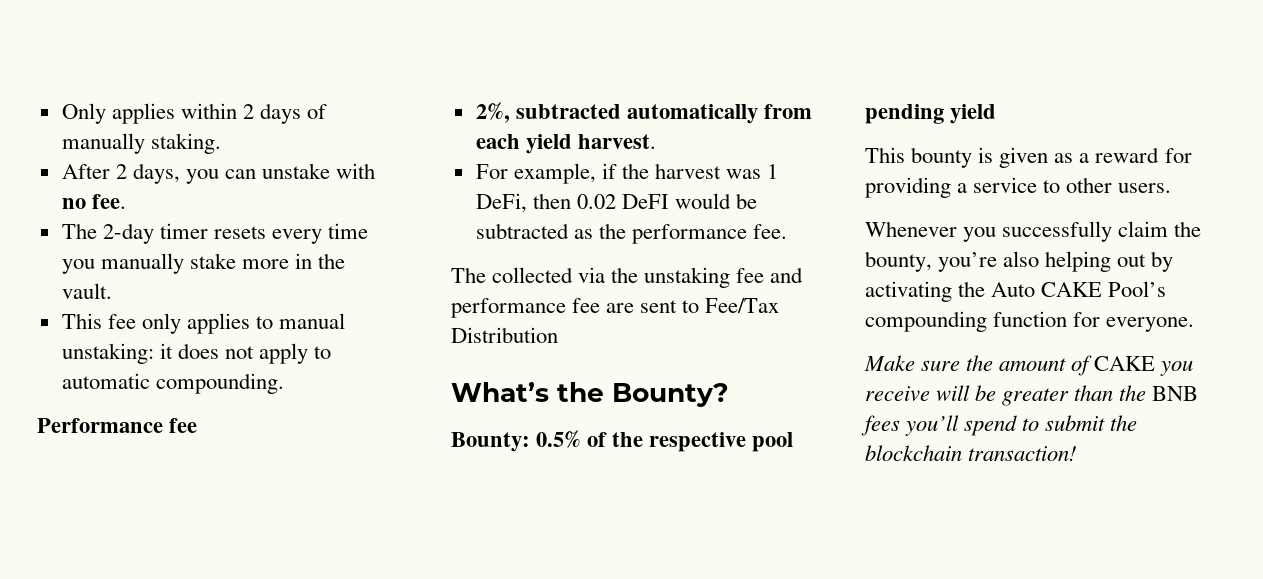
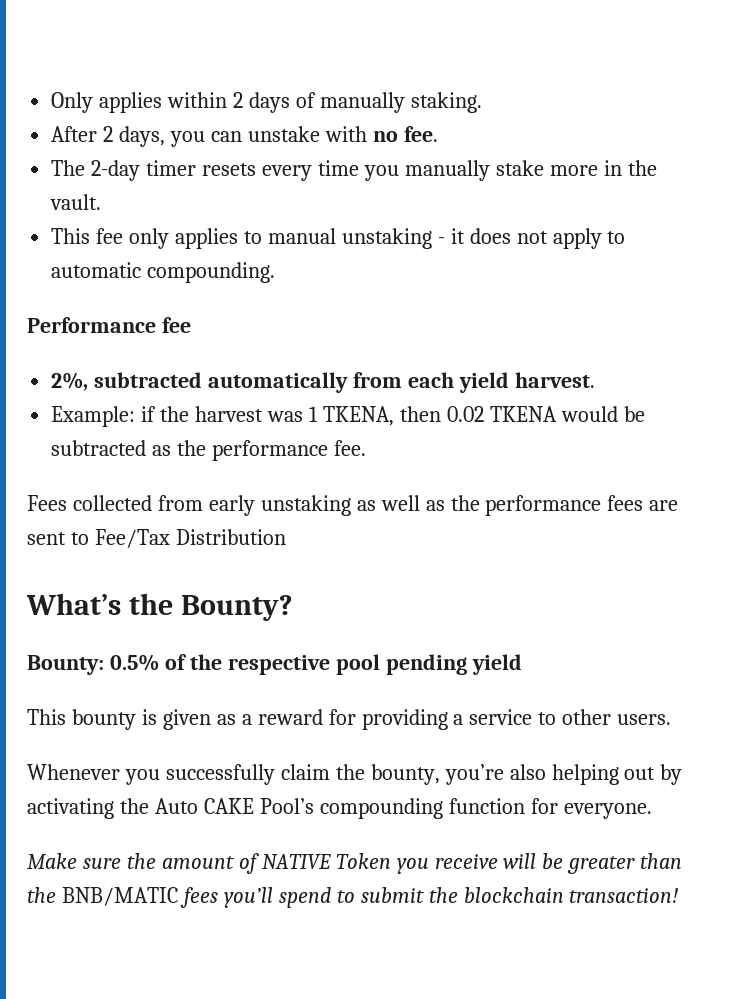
- This fee only applies to manual unstaking: it does not apply to automatic compounding.
+ This fee only applies to manual unstaking - it does not apply to automatic compounding.
- For example, if the harvest was 1 DeFi, then 0.02 DeFI would be subtracted as the performance fee.
+ Example: if the harvest was 1 TKENA, then 0.02 TKENA would be subtracted as the performance fee.
- The collected via the unstaking fee and performance fee are sent to Fee/Tax Distribution
+ Fees collected from early unstaking as well as the performance fees are sent to Fee/Tax Distribution
- Make sure the amount of CAKE you receive will be greater than the BNB fees you’ll spend to submit the blockchain transaction!
+ Make sure the amount of NATIVE Token you receive will be greater than the BNB/MATIC fees you’ll spend to submit the blockchain transaction!

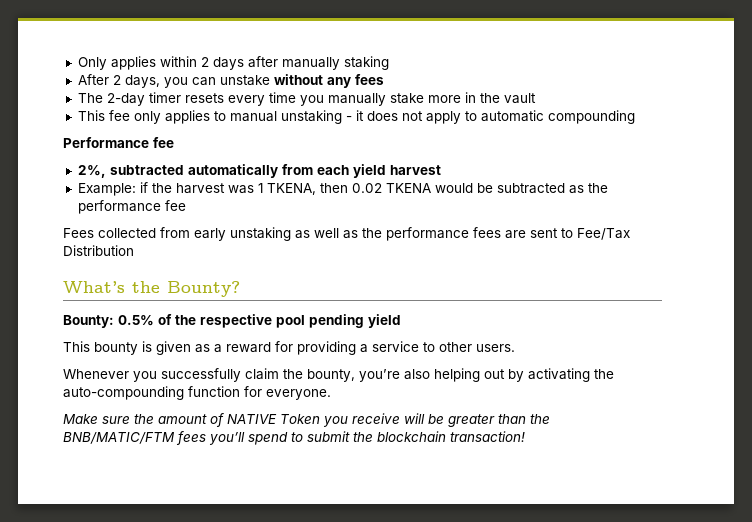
- Only applies within 2 days of manually staking.
+ Only applies within 2 days after manually staking
- After 2 days, you can unstake with no fee.
+ After 2 days, you can unstake without any fees
- The 2-day timer resets every time you manually stake more in the vault.
+ The 2-day timer resets every time you manually stake more in the vault
- This fee only applies to manual unstaking - it does not apply to automatic compounding.
+ This fee only applies to manual unstaking - it does not apply to automatic compounding
- 2%, subtracted automatically from each yield harvest.
+ 2%, subtracted automatically from each yield harvest
- Example: if the harvest was 1 TKENA, then 0.02 TKENA would be subtracted as the performance fee.
+ Example: if the harvest was 1 TKENA, then 0.02 TKENA would be subtracted as the performance fee
- Whenever you successfully claim the bounty, you’re also helping out by activating the Auto CAKE Pool’s compounding function for everyone.
+ Whenever you successfully claim the bounty, you’re also helping out by activating the auto-compounding function for everyone.
- Make sure the amount of NATIVE Token you receive will be greater than the BNB/MATIC fees you’ll spend to submit the blockchain transaction!
+ Make sure the amount of NATIVE Token you receive will be greater than the BNB/MATIC/FTM fees you’ll spend to submit the blockchain transaction!

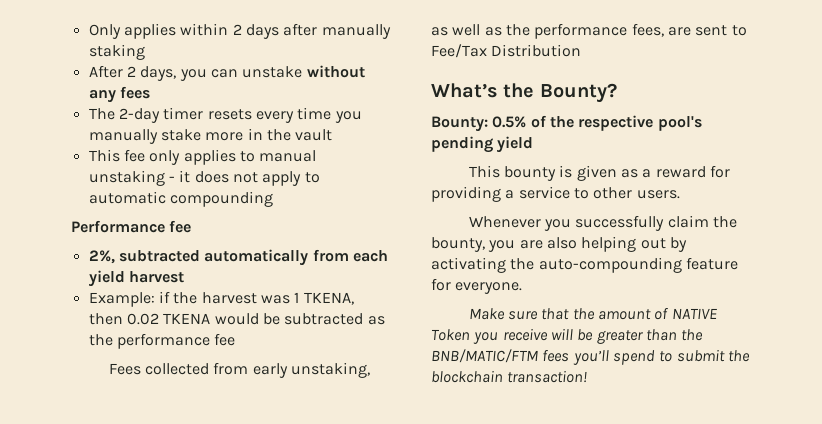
- Fees collected from early unstaking as well as the performance fees are sent to Fee/Tax Distribution
+ Fees collected from early unstaking, as well as the performance fees, are sent to Fee/Tax Distribution
- Bounty: 0.5% of the respective pool pending yield
+ Bounty: 0.5% of the respective pool's pending yield
- Whenever you successfully claim the bounty, you’re also helping out by activating the auto-compounding function for everyone.
+ Whenever you successfully claim the bounty, you are also helping out by activating the auto-compounding feature for everyone.
- Make sure the amount of NATIVE Token you receive will be greater than the BNB/MATIC/FTM fees you’ll spend to submit the blockchain transaction!
+ Make sure that the amount of NATIVE Token you receive will be greater than the BNB/MATIC/FTM fees you’ll spend to submit the blockchain transaction!

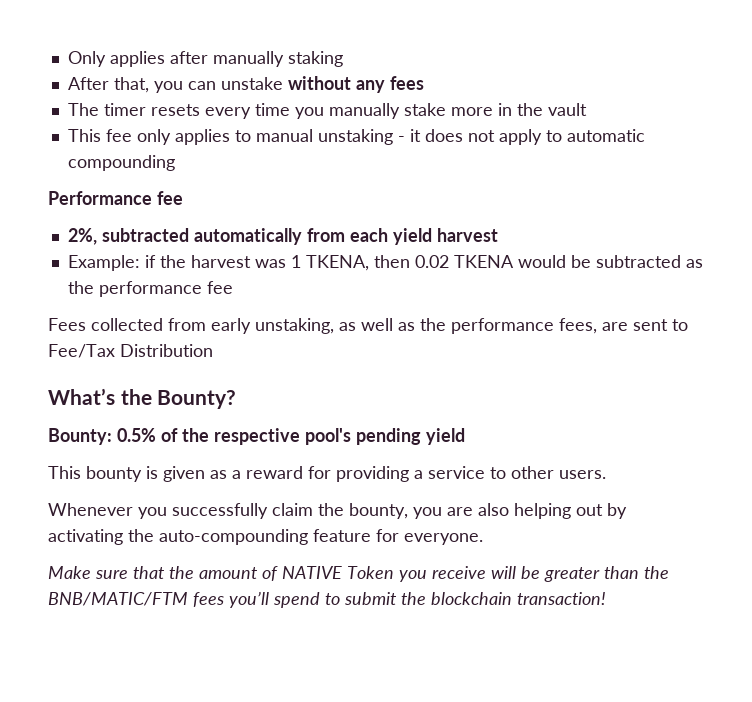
- Only applies within 2 days after manually staking
+ Only applies after manually staking
- After 2 days, you can unstake without any fees
+ After that, you can unstake without any fees
- The 2-day timer resets every time you manually stake more in the vault
+ The timer resets every time you manually stake more in the vault

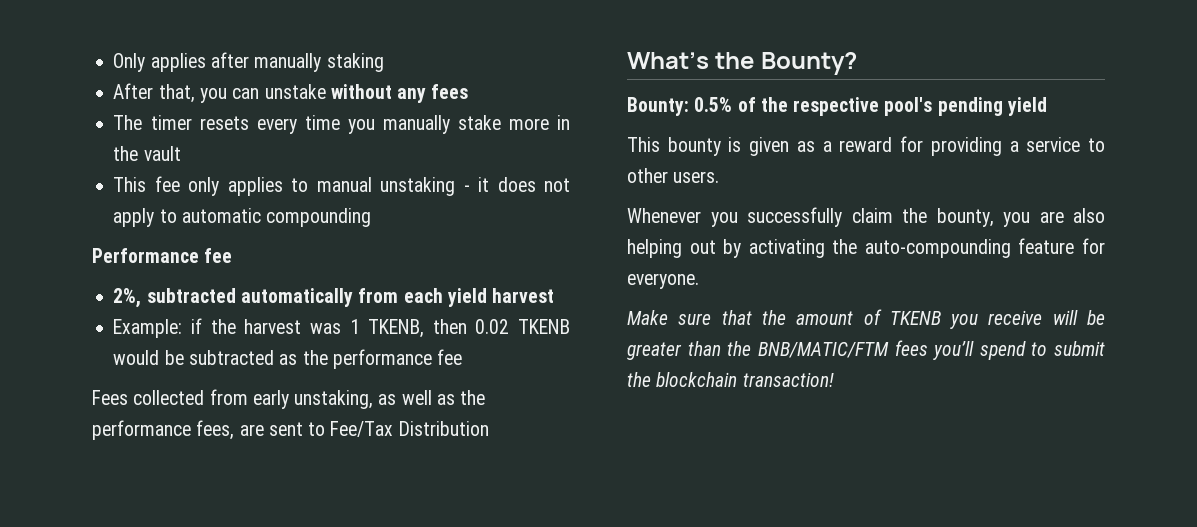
- Example: if the harvest was 1 TKENA, then 0.02 TKENA would be subtracted as the performance fee
+ Example: if the harvest was 1 TKENB, then 0.02 TKENB would be subtracted as the performance fee
- Make sure that the amount of NATIVE Token you receive will be greater than the BNB/MATIC/FTM fees you’ll spend to submit the blockchain transaction!
+ Make sure that the amount of TKENB you receive will be greater than the BNB/MATIC/FTM fees you’ll spend to submit the blockchain transaction!

